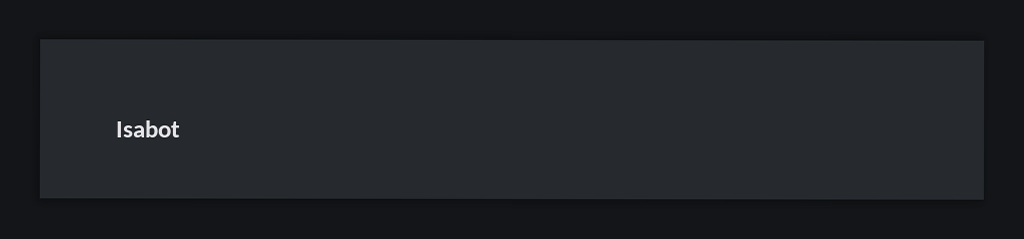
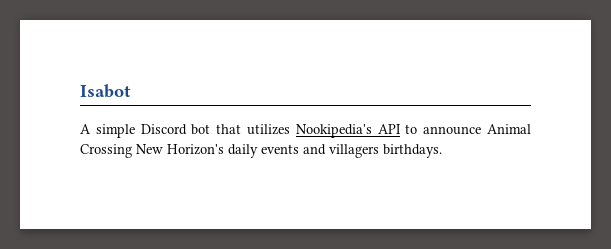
+ A simple Discord bot that utilizes Nookipedia's API to announce Animal Crossing New Horizon's daily events and villagers birthdays.

